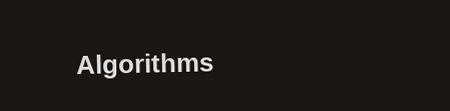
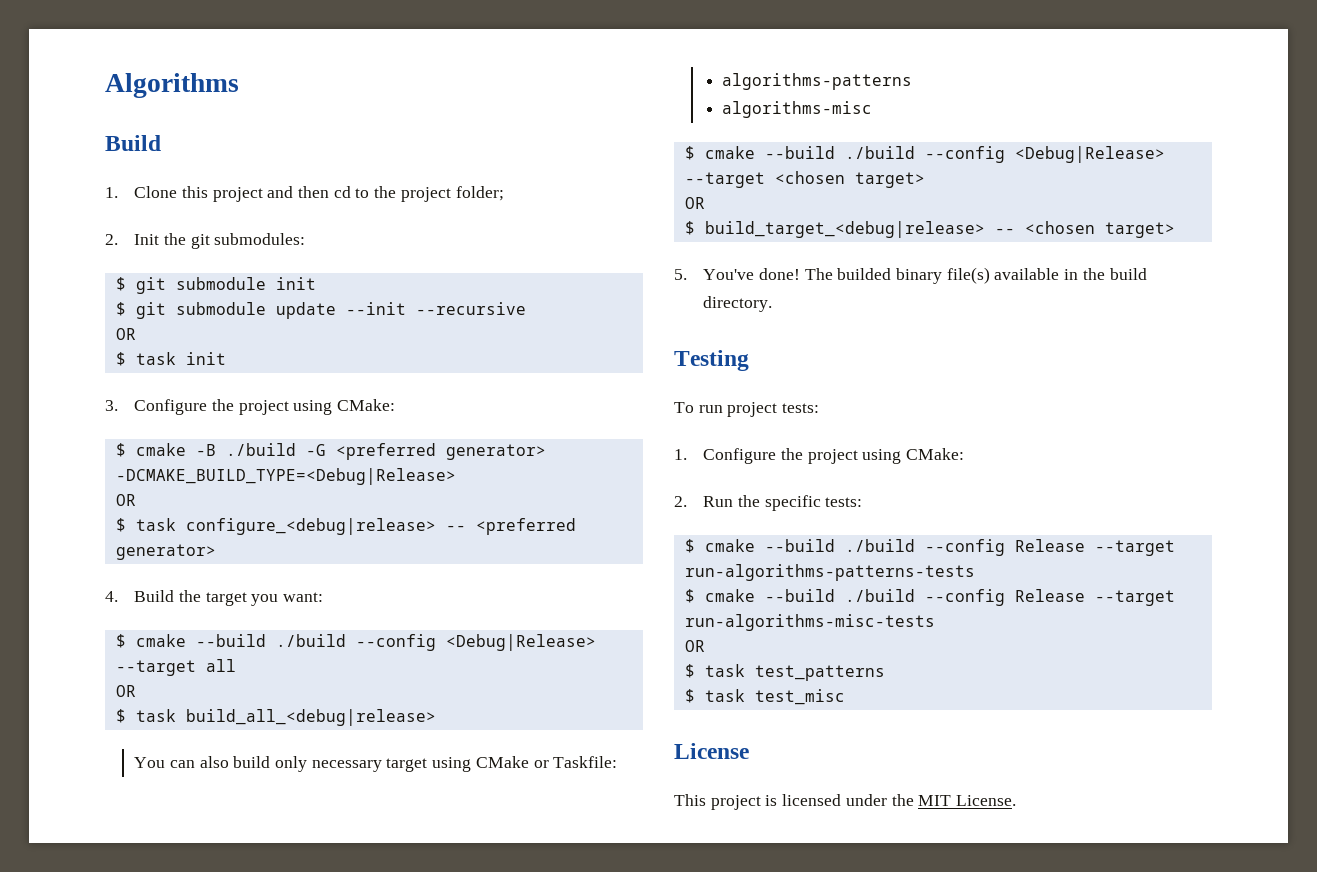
  Algorithms
+ Build
+ 1. Clone this project and then cd to the project folder;
+ 2. Init the git submodules:
+ $ git submodule init
+ $ git submodule update --init --recursive
+ OR
+ $ task init
+ 3. Configure the project using CMake:
+ $ cmake -B ./build -G <preferred generator> -DCMAKE_BUILD_TYPE=<Debug|Release>
+ OR
+ $ task configure_<debug|release> -- <preferred generator>
+ 4. Build the target you want:
+ $ cmake --build ./build --config <Debug|Release> --target all
+ OR
+ $ task build_all_<debug|release>
+ You can also build only necessary target using CMake or Taskfile:
+ algorithms-patterns
+ algorithms-misc
+ $ cmake --build ./build --config <Debug|Release> --target <chosen target>
+ OR
+ $ build_target_<debug|release> -- <chosen target>
+ 5. You've done! The builded binary file(s) available in the build directory.
+ Testing
+ To run project tests:
+ 1. Configure the project using CMake:
+ 2. Run the specific tests:
+ $ cmake --build ./build --config Release --target run-algorithms-patterns-tests
+ $ cmake --build ./build --config Release --target run-algorithms-misc-tests
+ OR
+ $ task test_patterns
+ $ task test_misc
+ License
+ This project is licensed under the MIT License.

